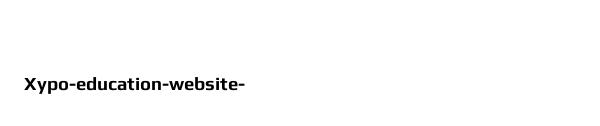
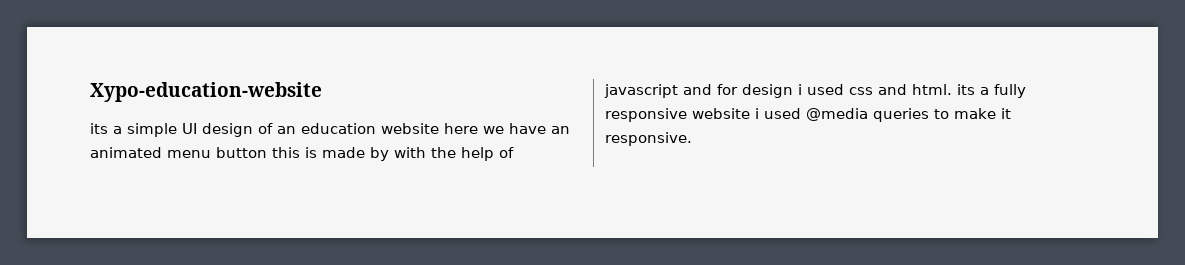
- Xypo-education-website-
+ Xypo-education-website
+ its a simple UI design of an education website here we have an animated menu button this is made by with the help of javascript and for design i used css and html. its a fully responsive website i used @media queries to make it responsive.

